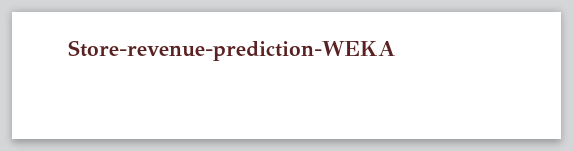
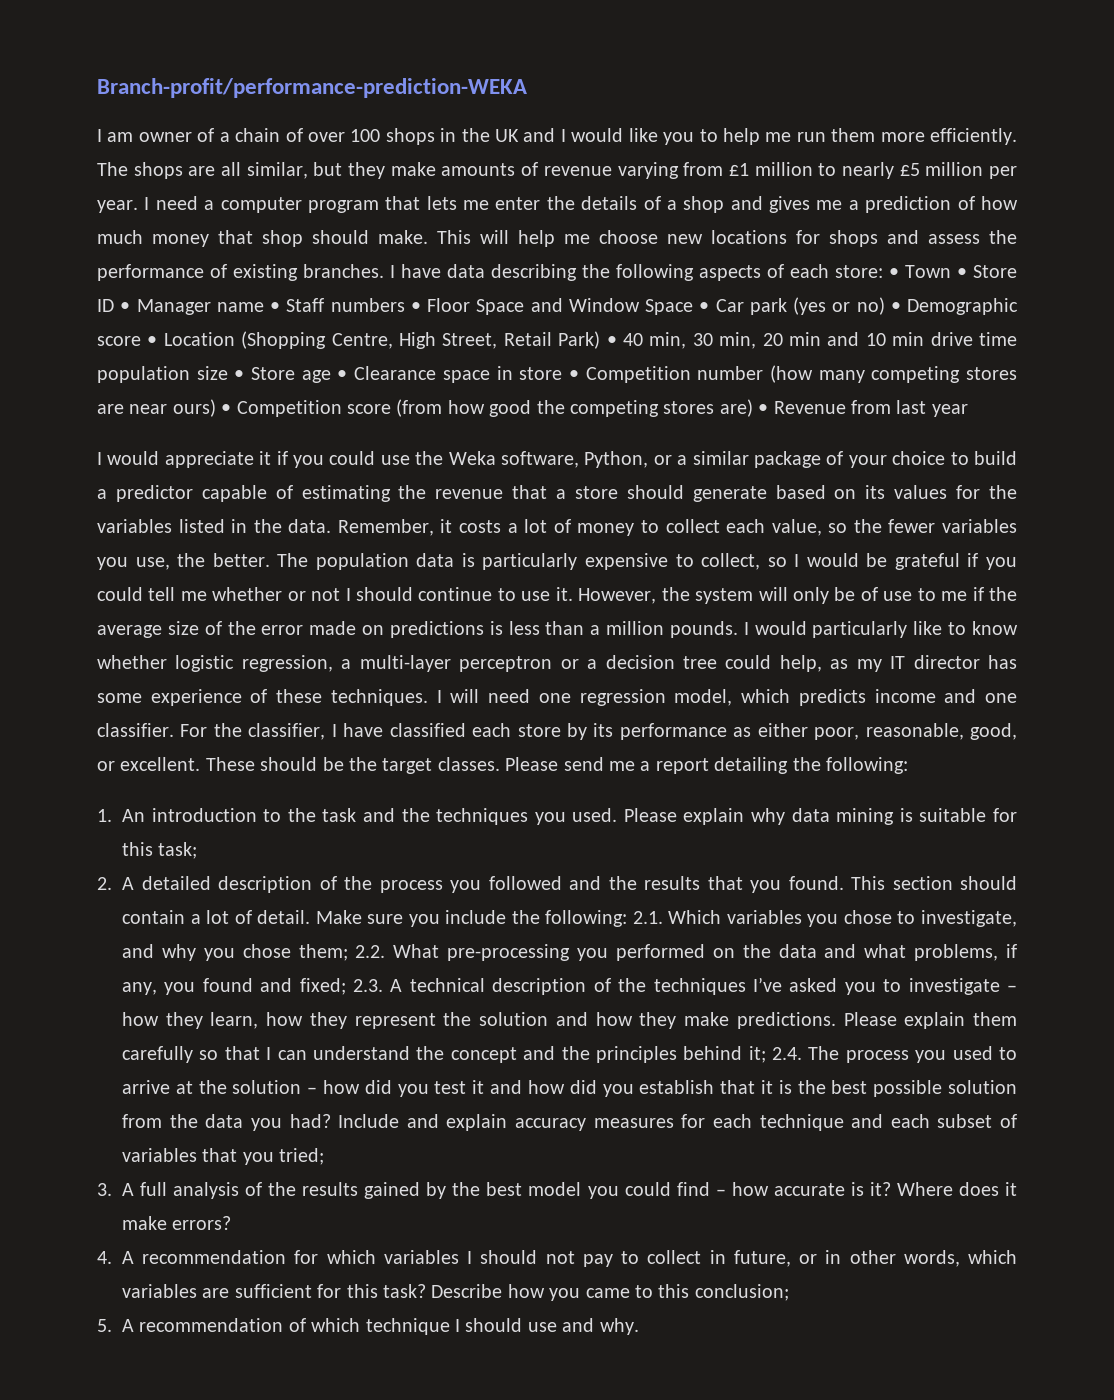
- Store-revenue-prediction-WEKA
+ Branch-profit/performance-prediction-WEKA
+ I am owner of a chain of over 100 shops in the UK and I would like you to help me run them more efficiently. The shops are all similar, but they make amounts of revenue varying from £1 million to nearly £5 million per year. I need a computer program that lets me enter the details of a shop and gives me a prediction of how much money that shop should make. This will help me choose new locations for shops and assess the performance of existing branches. I have data describing the following aspects of each store: • Town • Store ID • Manager name • Staff numbers • Floor Space and Window Space • Car park (yes or no) • Demographic score • Location (Shopping Centre, High Street, Retail Park) • 40 min, 30 min, 20 min and 10 min drive time population size • Store age • Clearance space in store • Competition number (how many competing stores are near ours) • Competition score (from how good the competing stores are) • Revenue from last year
+ I would appreciate it if you could use the Weka software, Python, or a similar package of your choice to build a predictor capable of estimating the revenue that a store should generate based on its values for the variables listed in the data. Remember, it costs a lot of money to collect each value, so the fewer variables you use, the better. The population data is particularly expensive to collect, so I would be grateful if you could tell me whether or not I should continue to use it. However, the system will only be of use to me if the average size of the error made on predictions is less than a million pounds. I would particularly like to know whether logistic regression, a multi-layer perceptron or a decision tree could help, as my IT director has some experience of these techniques. I will need one regression model, which predicts income and one classifier. For the classifier, I have classified each store by its performance as either poor, reasonable, good, or excellent. These should be the target classes. Please send me a report detailing the following:
+ 1. An introduction to the task and the techniques you used. Please explain why data mining is suitable for this task;
+ 2. A detailed description of the process you followed and the results that you found. This section should contain a lot of detail. Make sure you include the following: 2.1. Which variables you chose to investigate, and why you chose them; 2.2. What pre-processing you performed on the data and what problems, if any, you found and fixed; 2.3. A technical description of the techniques I’ve asked you to investigate – how they learn, how they represent the solution and how they make predictions. Please explain them carefully so that I can understand the concept and the principles behind it; 2.4. The process you used to arrive at the solution – how did you test it and how did you establish that it is the best possible solution from the data you had? Include and explain accuracy measures for each technique and each subset of variables that you tried;
+ 3. A full analysis of the results gained by the best model you could find – how accurate is it? Where does it make errors?
+ 4. A recommendation for which variables I should not pay to collect in future, or in other words, which variables are sufficient for this task? Describe how you came to this conclusion;
+ 5. A recommendation of which technique I should use and why.

